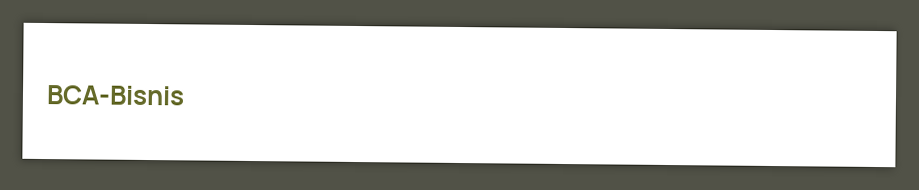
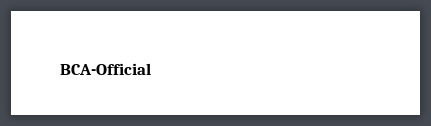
- BCA-Bisnis
+ BCA-Official

